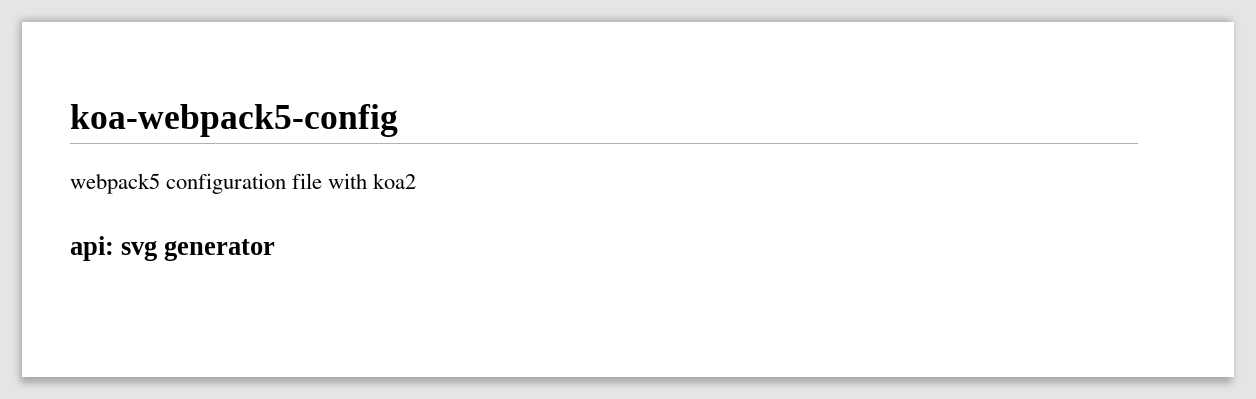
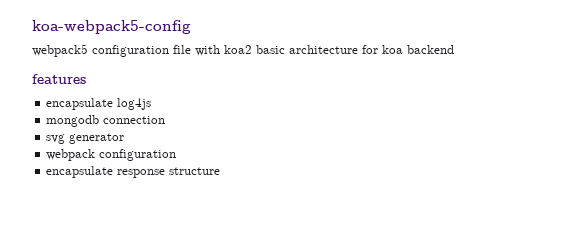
- webpack5 configuration file with koa2
- api: svg generator
+ webpack5 configuration file with koa2 basic architecture for koa backend
+ features
+ encapsulate log4js
+ mongodb connection
+ svg generator
+ webpack configuration
+ encapsulate response structure

